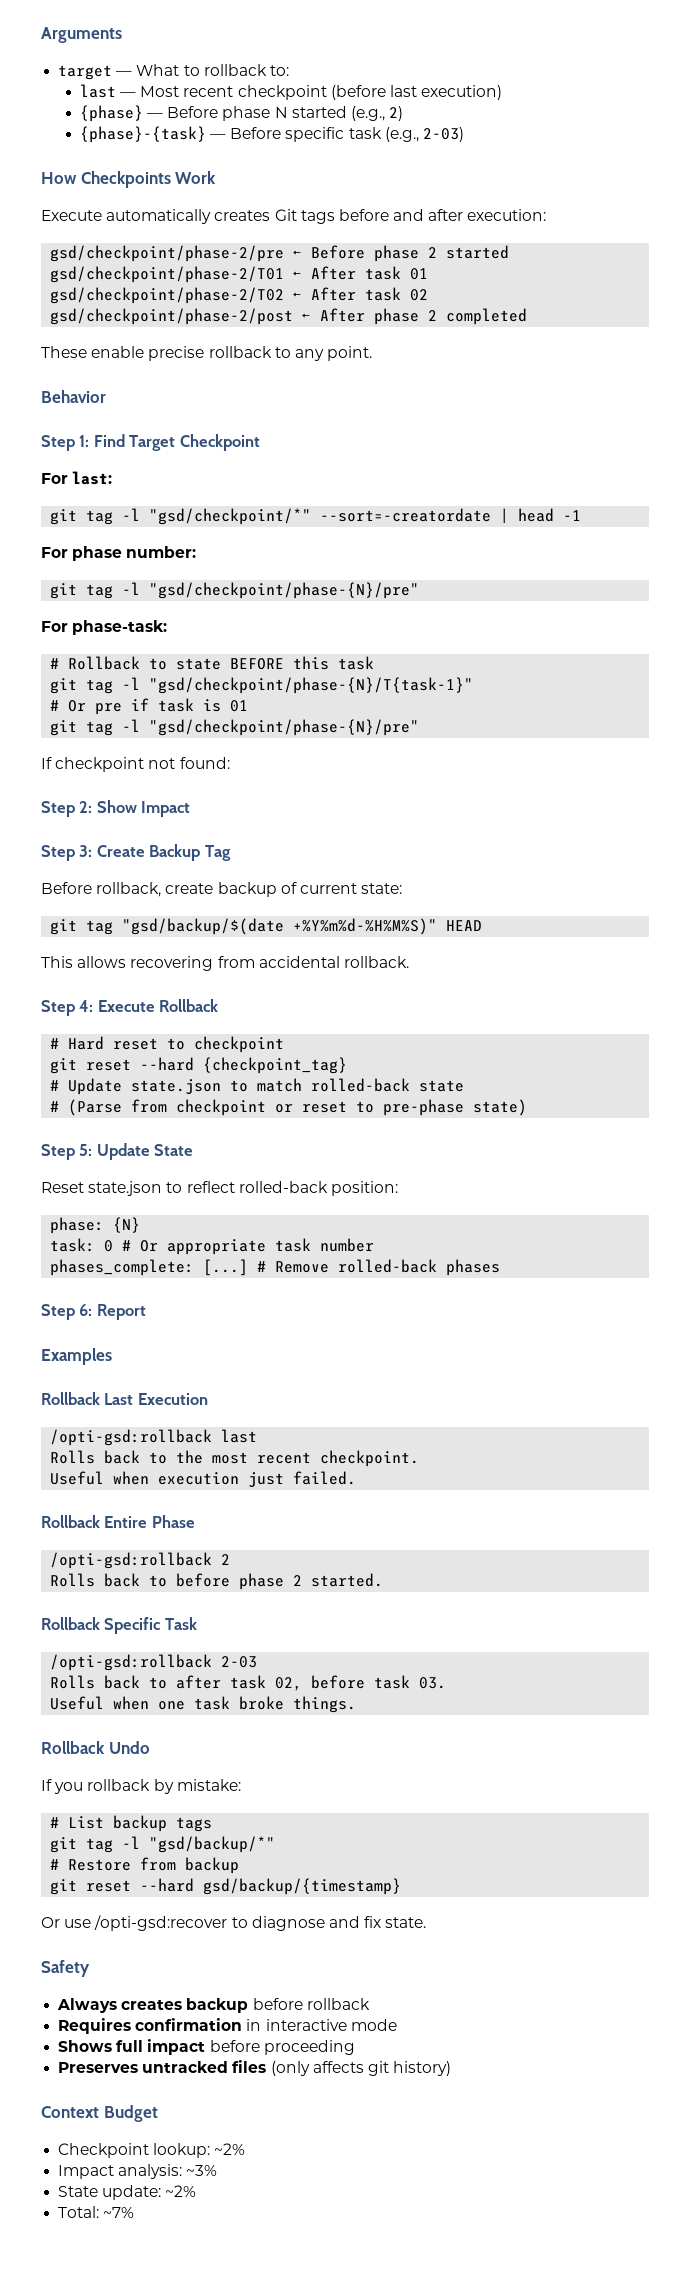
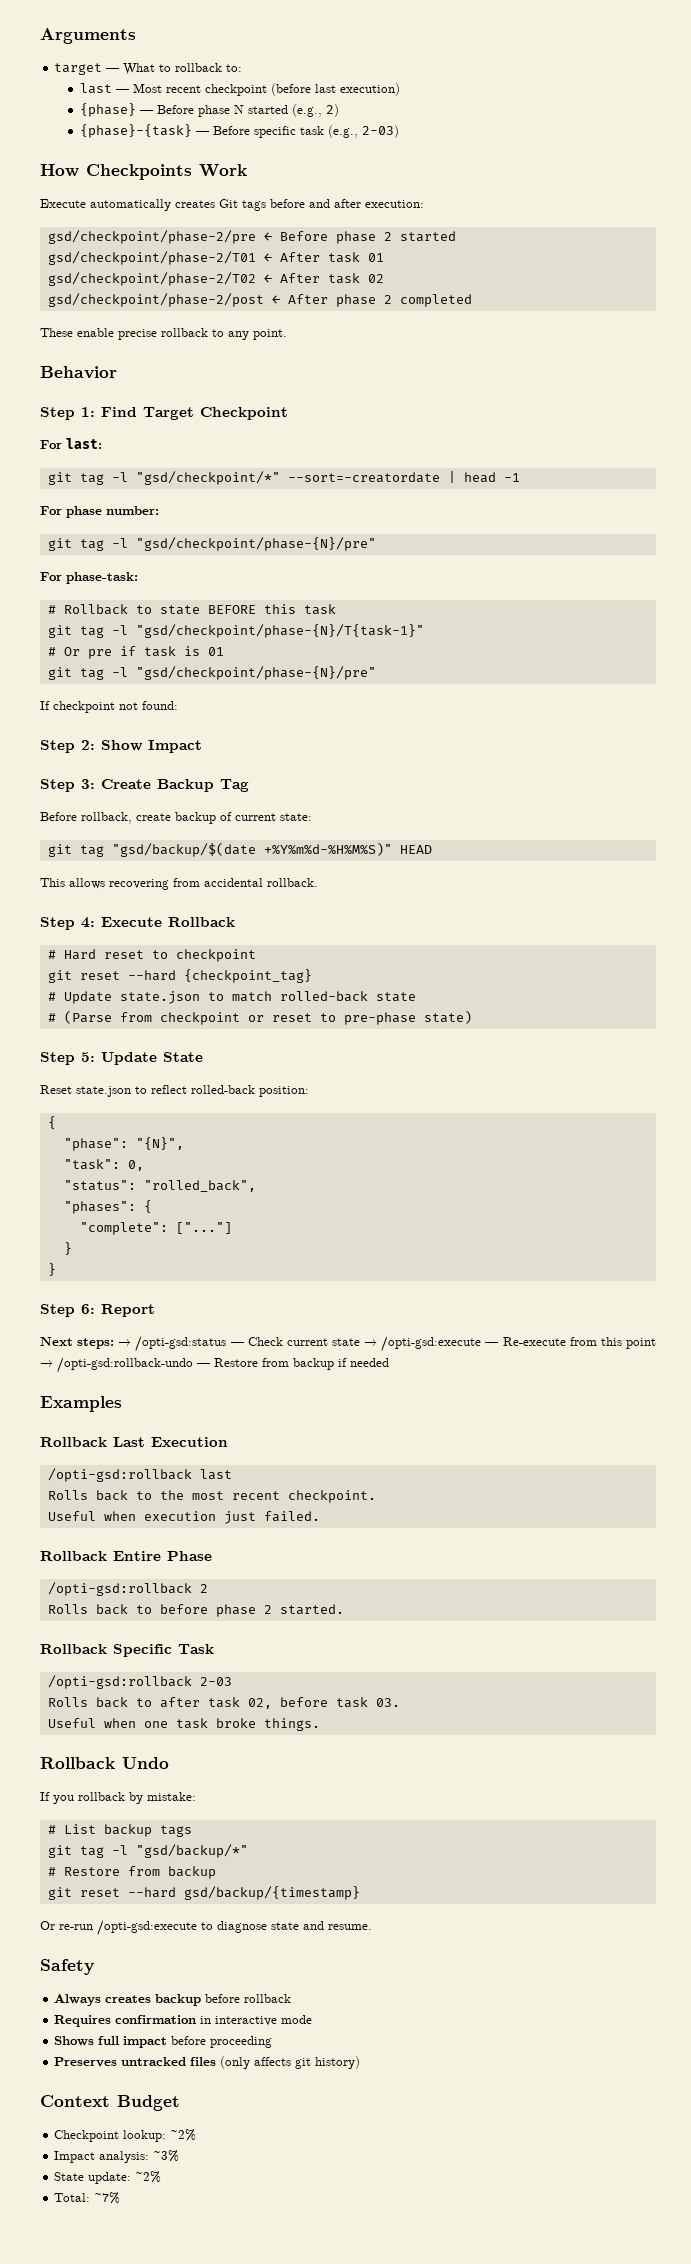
  Reset state.json to reflect rolled-back position:
- phase: {N}
- task: 0 # Or appropriate task number
- phases_complete: [...] # Remove rolled-back phases
+ {
+ "phase": "{N}",
+ "task": 0,
+ "status": "rolled_back",
+ "phases": {
+ "complete": ["..."]
+ }
+ }
  Step 6: Report
+ Next steps: → /opti-gsd:status — Check current state → /opti-gsd:execute — Re-execute from this point → /opti-gsd:rollback-undo — Restore from backup if needed
- Or use /opti-gsd:recover to diagnose and fix state.
+ Or re-run /opti-gsd:execute to diagnose state and resume.

